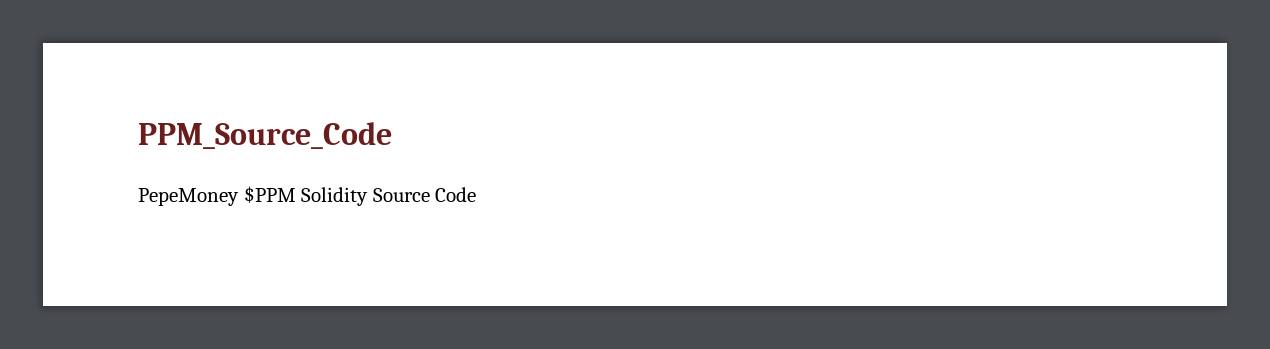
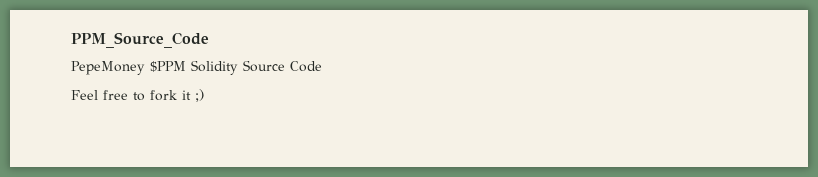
+ Feel free to fork it ;)

